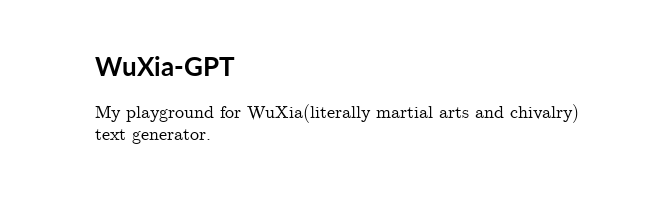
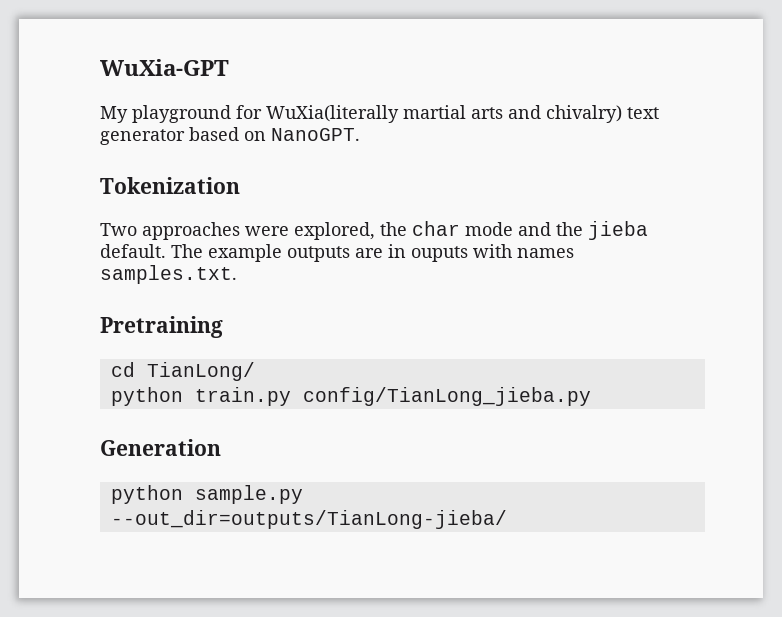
- My playground for WuXia(literally martial arts and chivalry) text generator.
+ My playground for WuXia(literally martial arts and chivalry) text generator based on NanoGPT.
+ Tokenization
+ Two approaches were explored, the char mode and the jieba default. The example outputs are in ouputs with names samples.txt.
+ Pretraining
+ cd TianLong/
+ python train.py config/TianLong_jieba.py
+ Generation
+ python sample.py --out_dir=outputs/TianLong-jieba/

